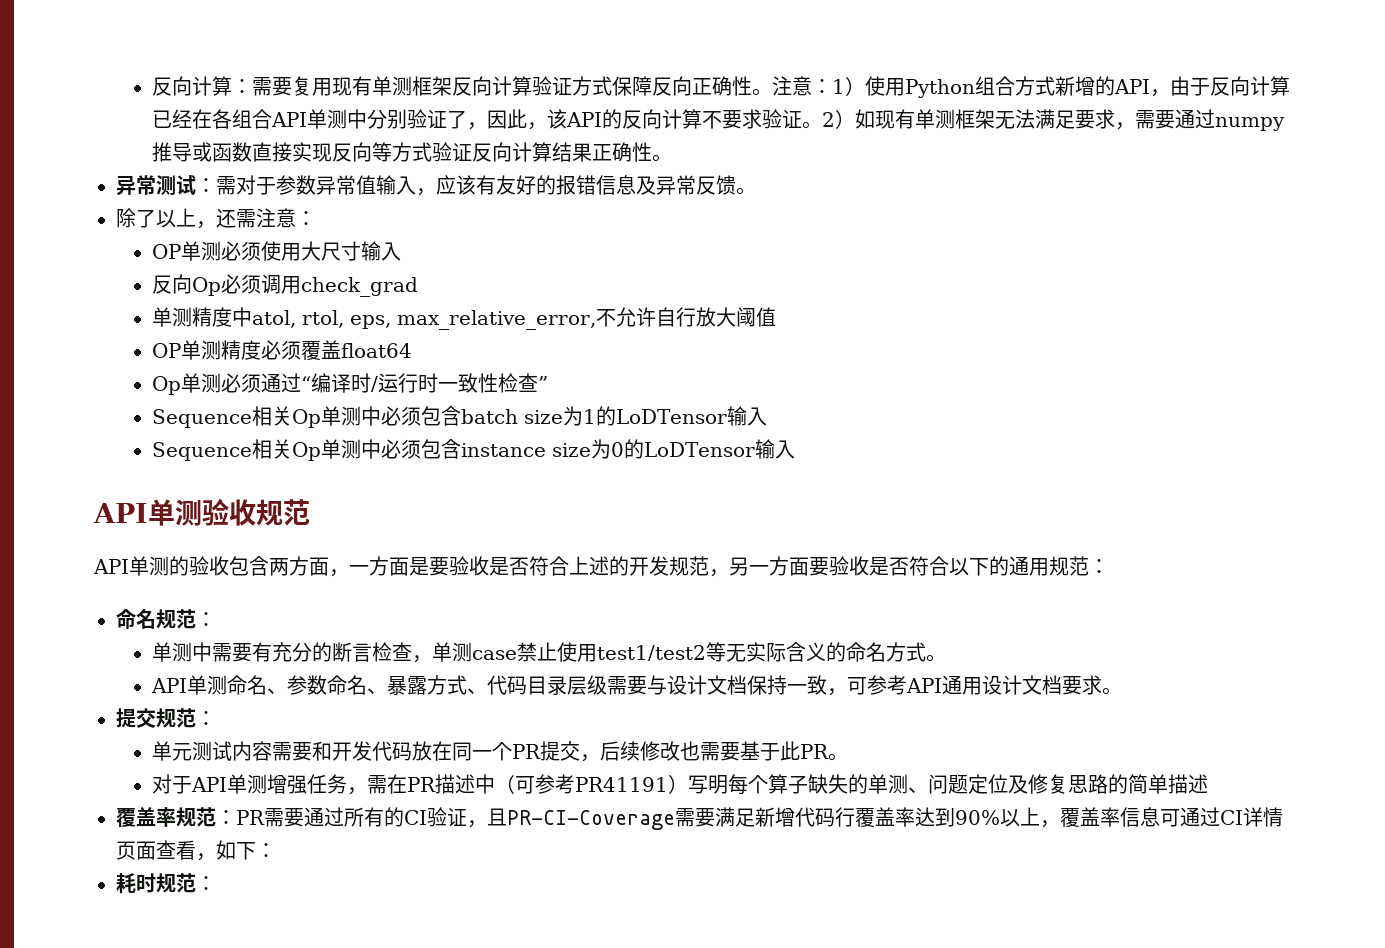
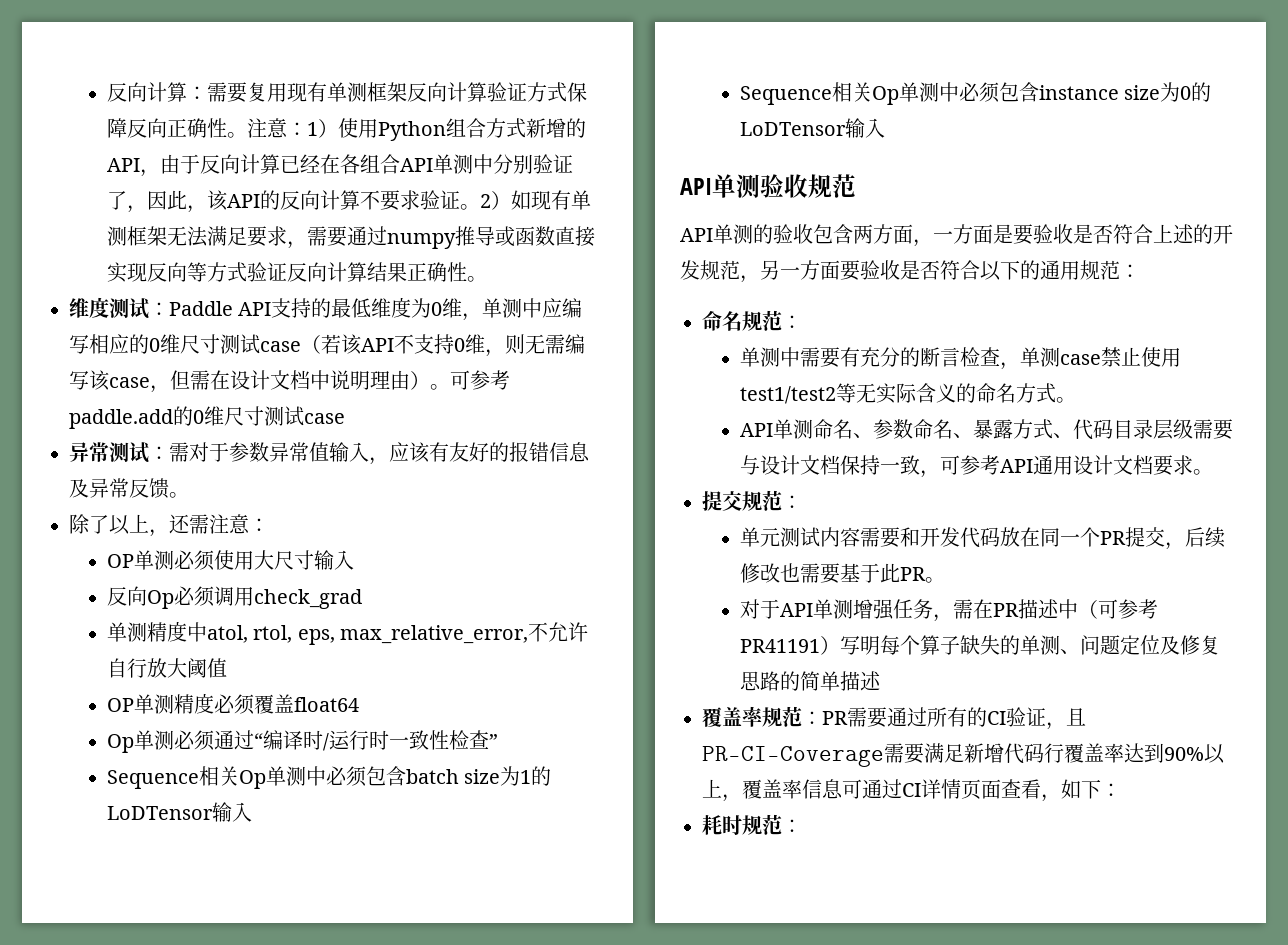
+ 维度测试：Paddle API支持的最低维度为0维，单测中应编写相应的0维尺寸测试case（若该API不支持0维，则无需编写该case，但需在设计文档中说明理由）。可参考paddle.add的0维尺寸测试case

